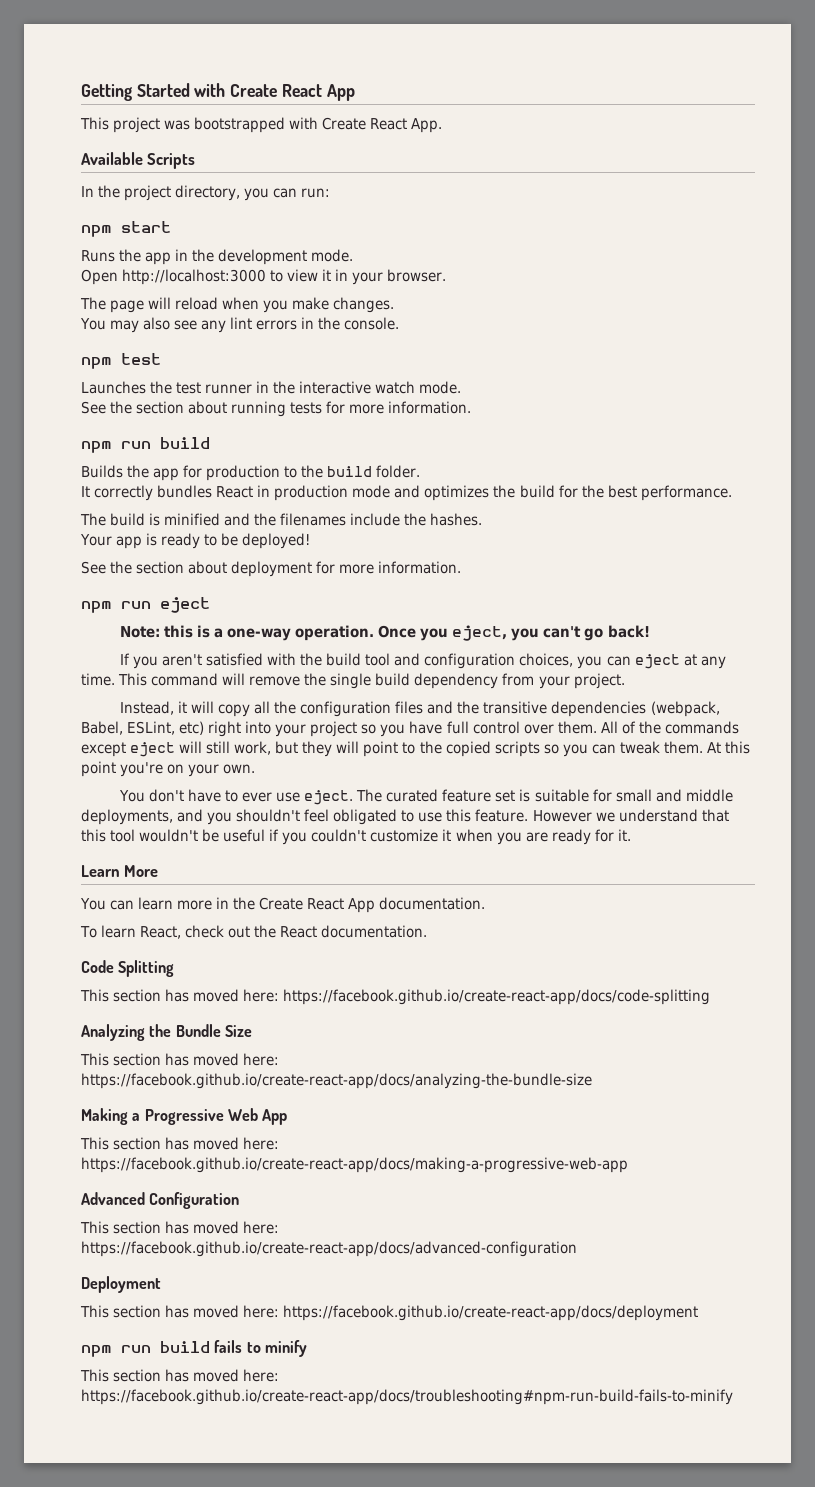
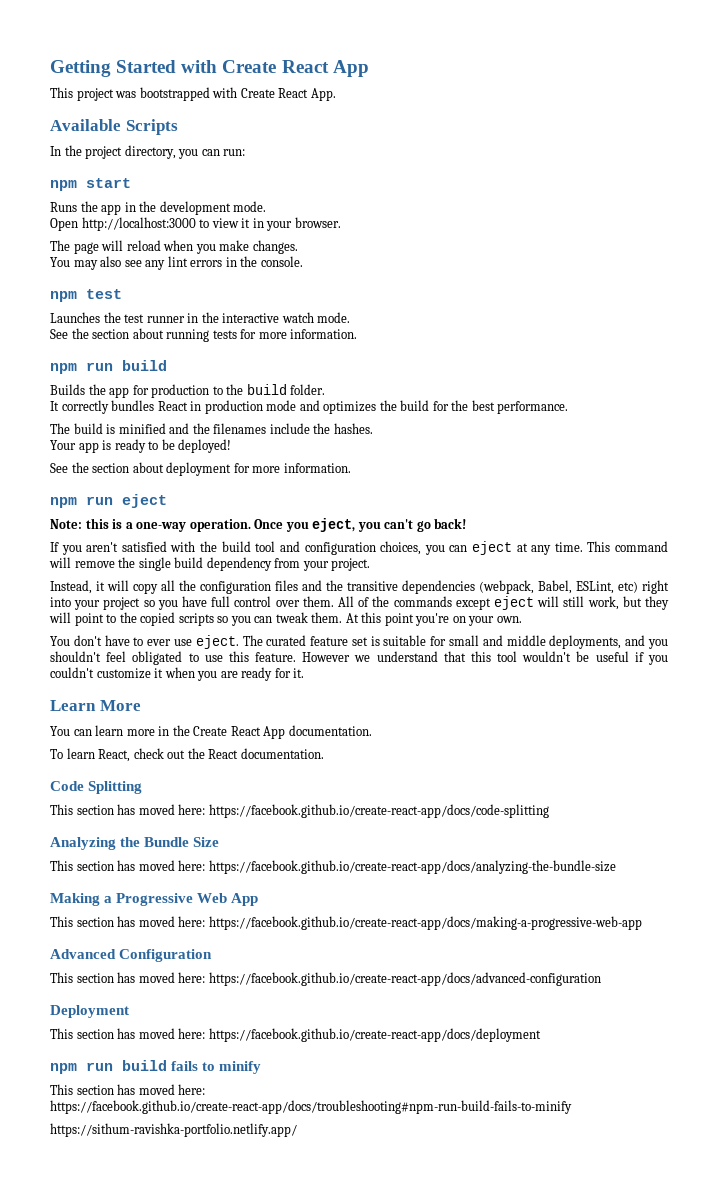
+ https://sithum-ravishka-portfolio.netlify.app/

